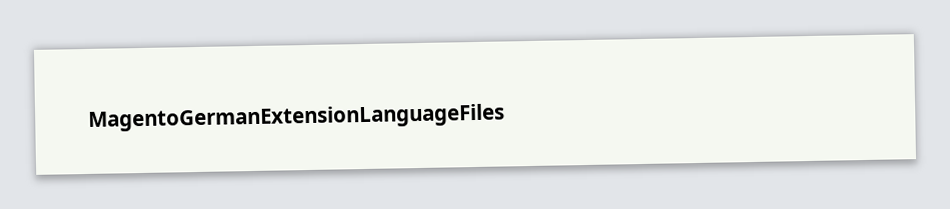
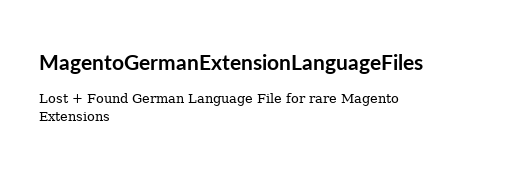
+ Lost + Found German Language File for rare Magento Extensions

